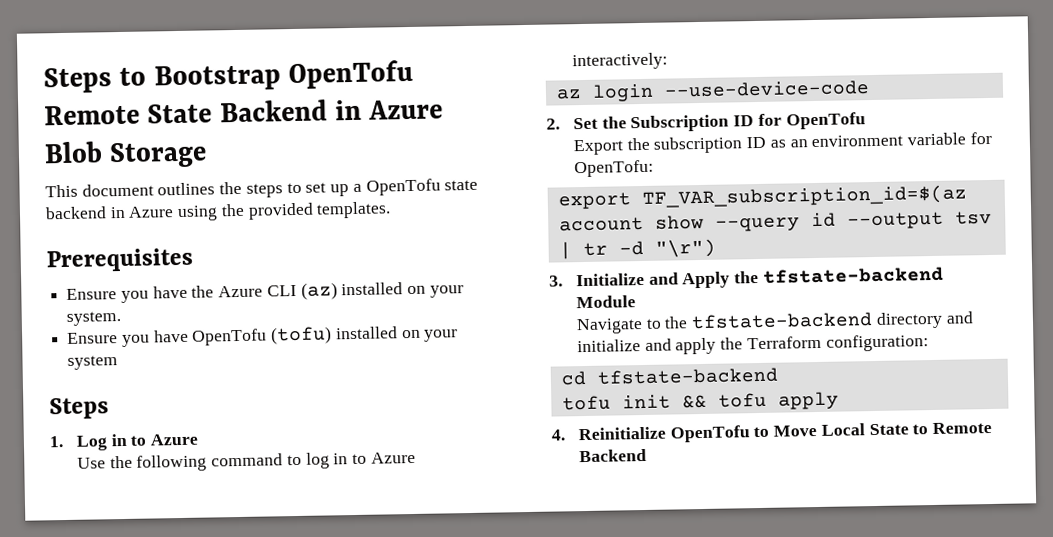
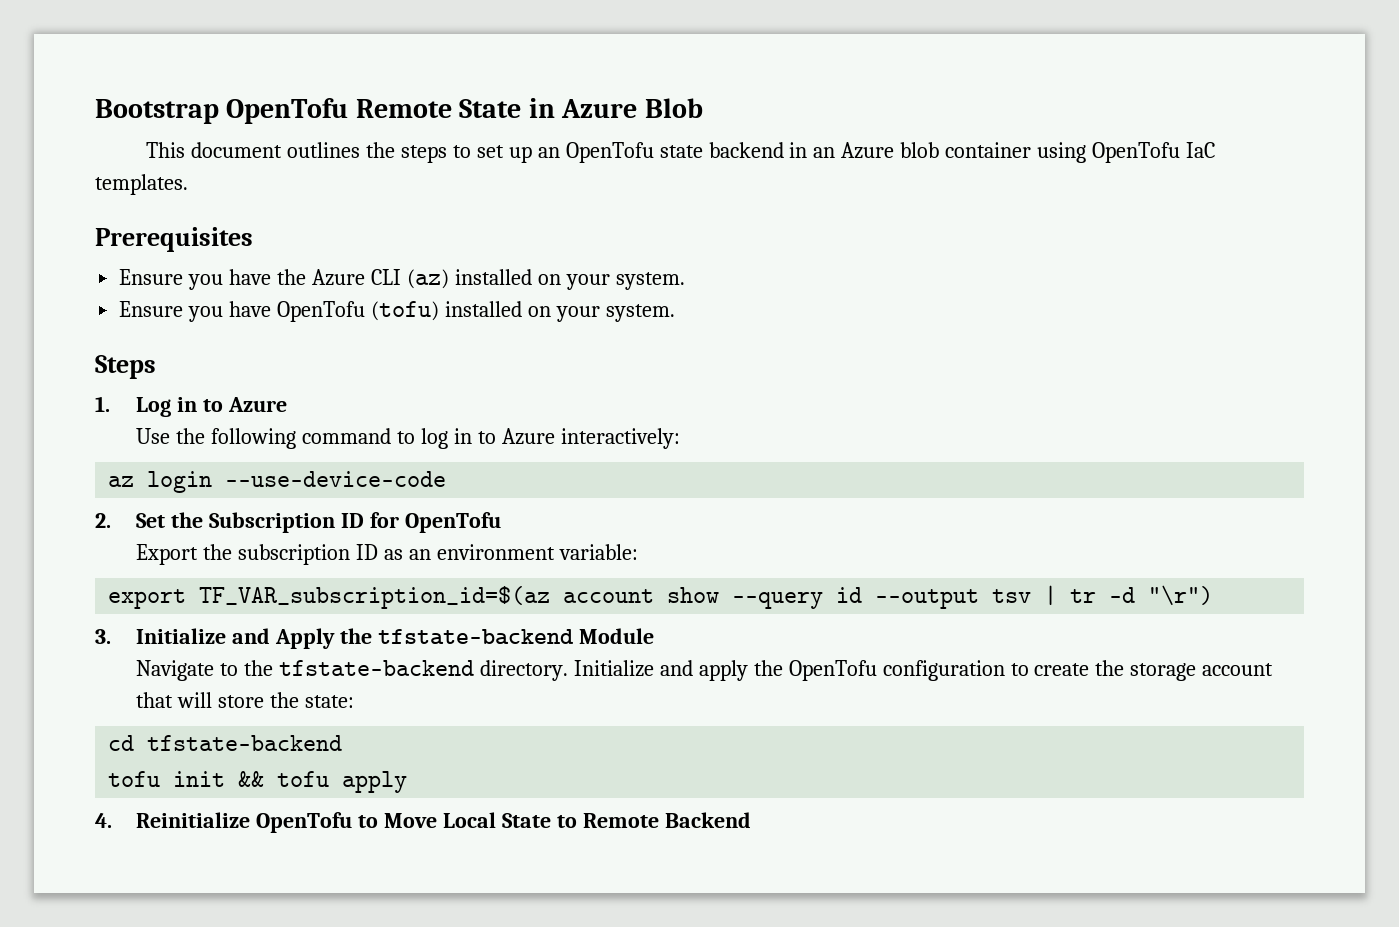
- Steps to Bootstrap OpenTofu Remote State Backend in Azure Blob Storage
+ Bootstrap OpenTofu Remote State in Azure Blob
- This document outlines the steps to set up a OpenTofu state backend in Azure using the provided templates.
+ This document outlines the steps to set up an OpenTofu state backend in an Azure blob container using OpenTofu IaC templates.
- Ensure you have OpenTofu (tofu) installed on your system
+ Ensure you have OpenTofu (tofu) installed on your system.
- Export the subscription ID as an environment variable for OpenTofu:
+ Export the subscription ID as an environment variable:
- Navigate to the tfstate-backend directory and initialize and apply the Terraform configuration:
+ Navigate to the tfstate-backend directory. Initialize and apply the OpenTofu configuration to create the storage account that will store the state:

